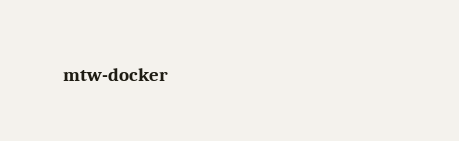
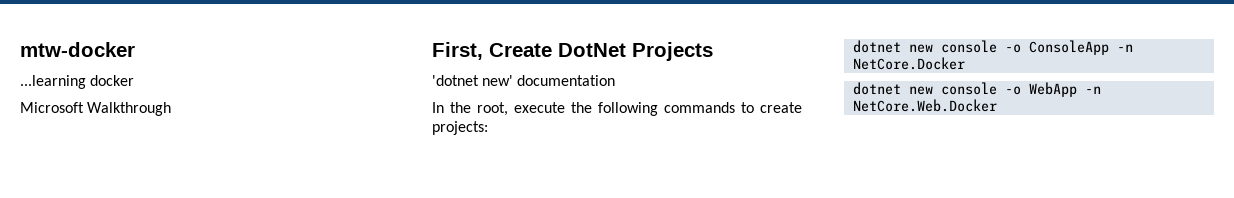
+ ...learning docker
+ Microsoft Walkthrough
+ First, Create DotNet Projects
+ 'dotnet new' documentation
+ In the root, execute the following commands to create projects:
+ dotnet new console -o ConsoleApp -n NetCore.Docker
+ dotnet new console -o WebApp -n NetCore.Web.Docker

